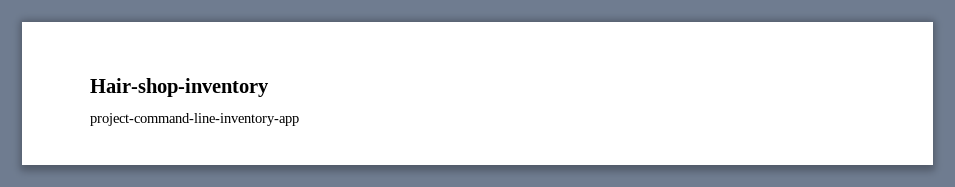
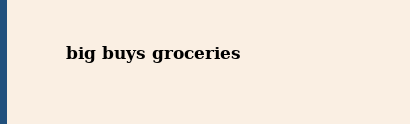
- Hair-shop-inventory
- project-command-line-inventory-app
+ big buys groceries

